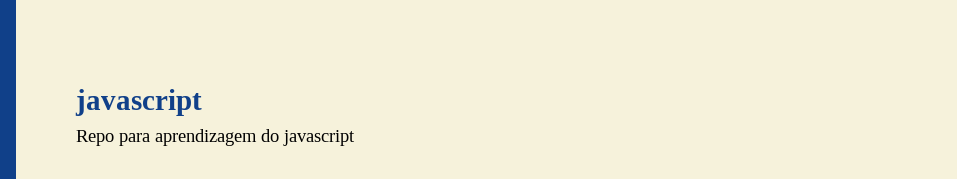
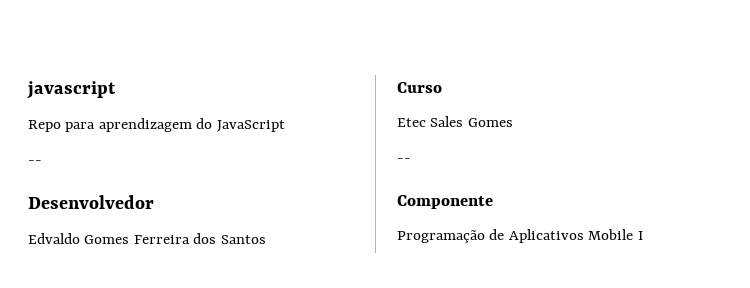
- Repo para aprendizagem do javascript
+ Repo para aprendizagem do JavaScript
+ --
+ Desenvolvedor
+ Edvaldo Gomes Ferreira dos Santos
+ Curso
+ Etec Sales Gomes
+ --
+ Componente
+ Programação de Aplicativos Mobile I

